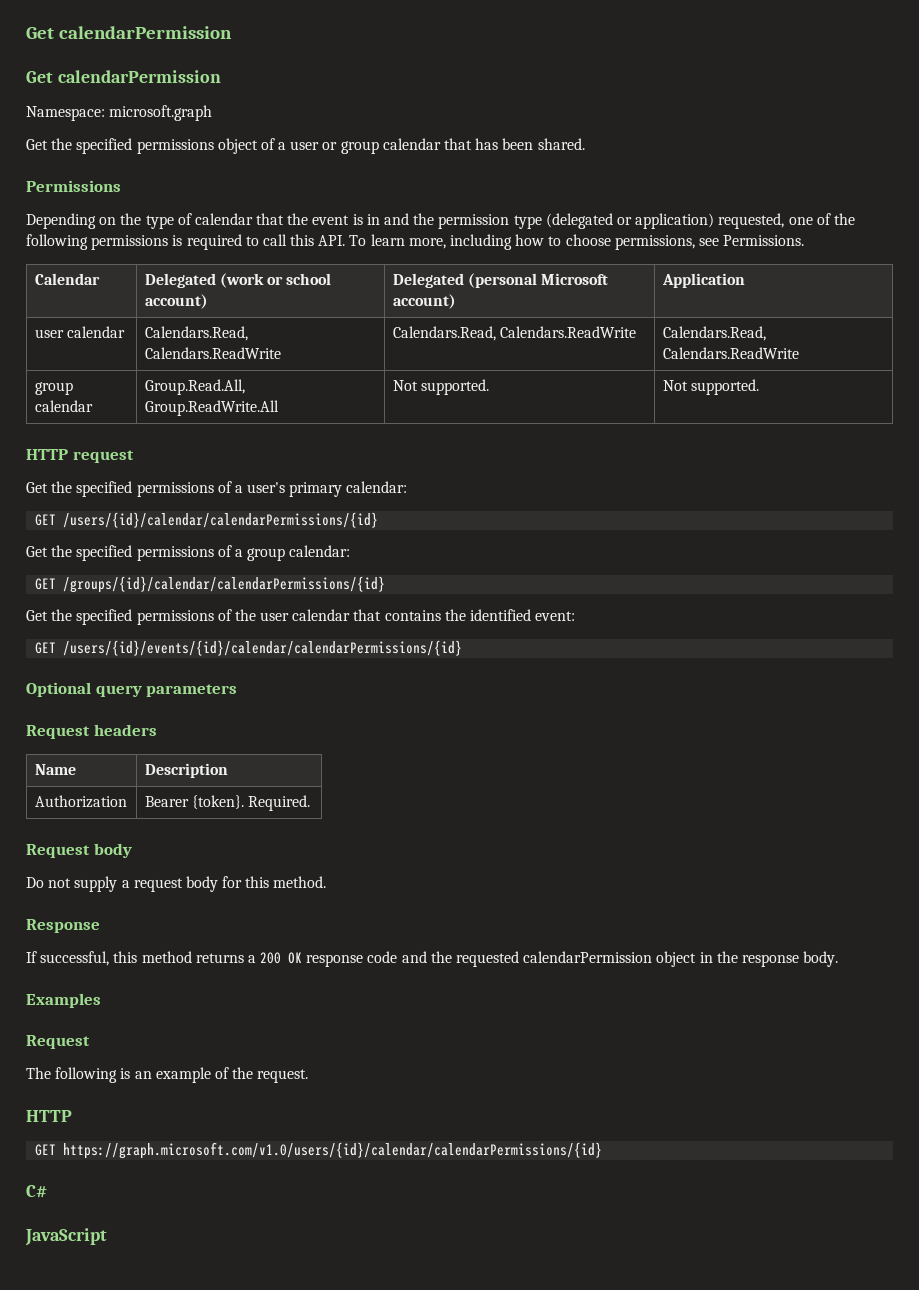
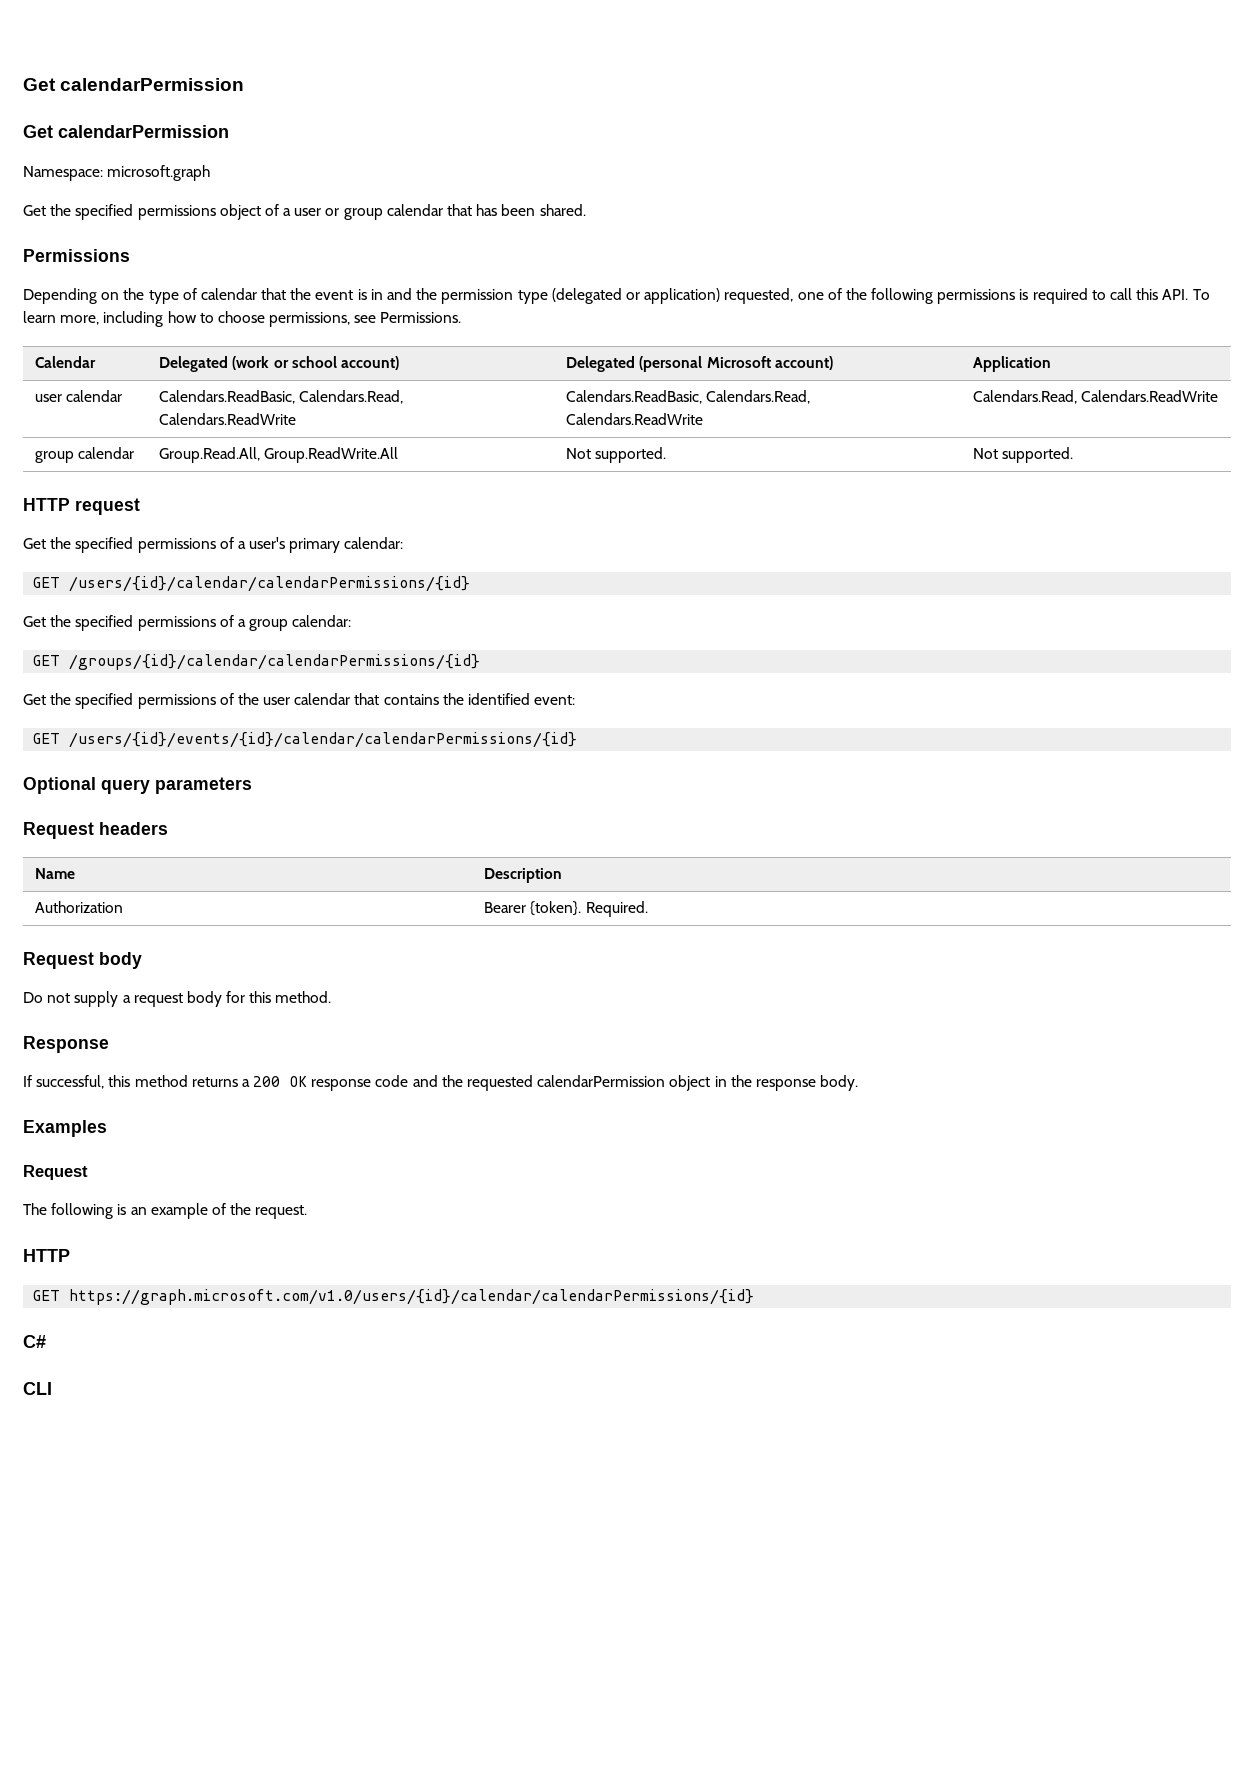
- user calendar | Calendars.Read, Calendars.ReadWrite | Calendars.Read, Calendars.ReadWrite | Calendars.Read, Calendars.ReadWrite
+ user calendar | Calendars.ReadBasic, Calendars.Read, Calendars.ReadWrite | Calendars.ReadBasic, Calendars.Read, Calendars.ReadWrite | Calendars.Read, Calendars.ReadWrite
- JavaScript
+ CLI

